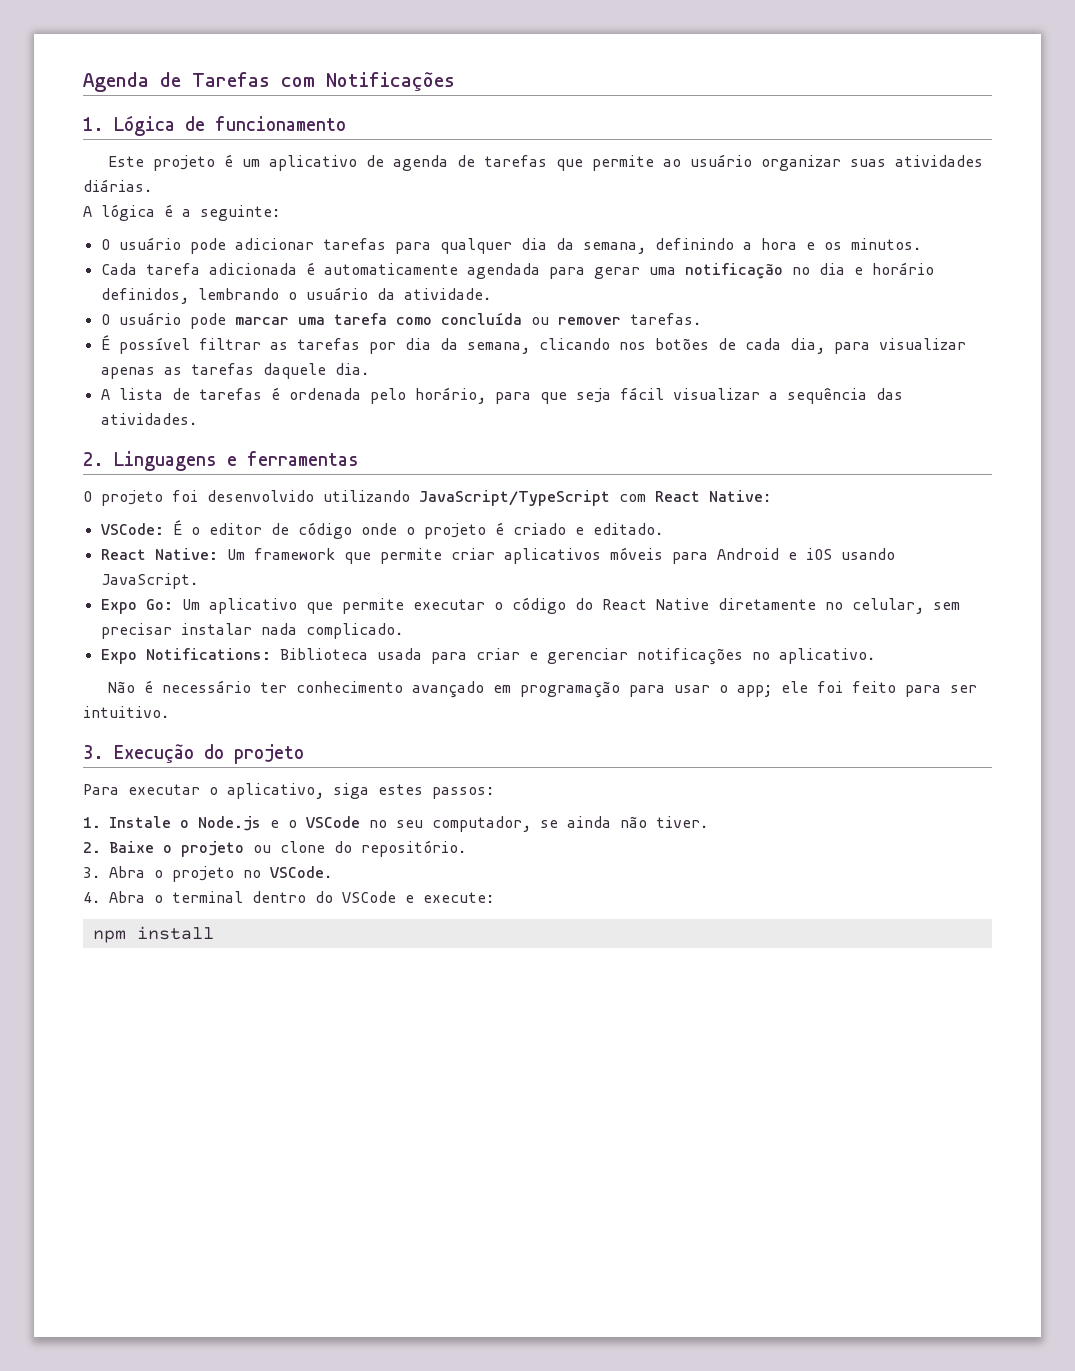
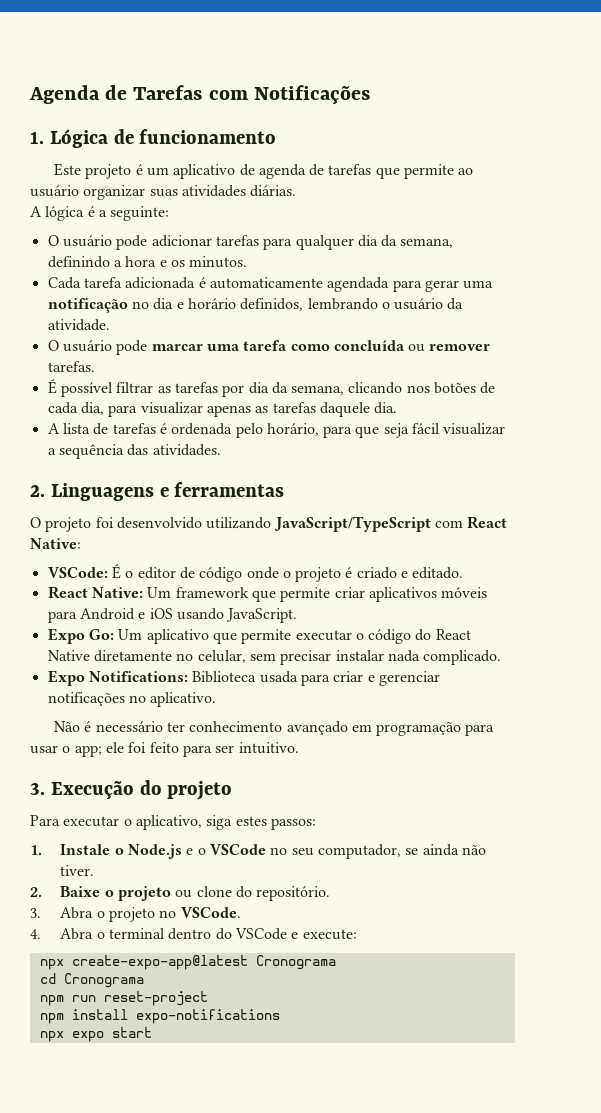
- npm install
+ npx create-expo-app@latest Cronograma
+ cd Cronograma
+ npm run reset-project
+ npm install expo-notifications
+ npx expo start

